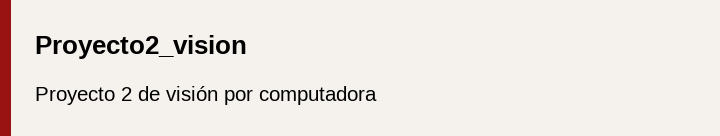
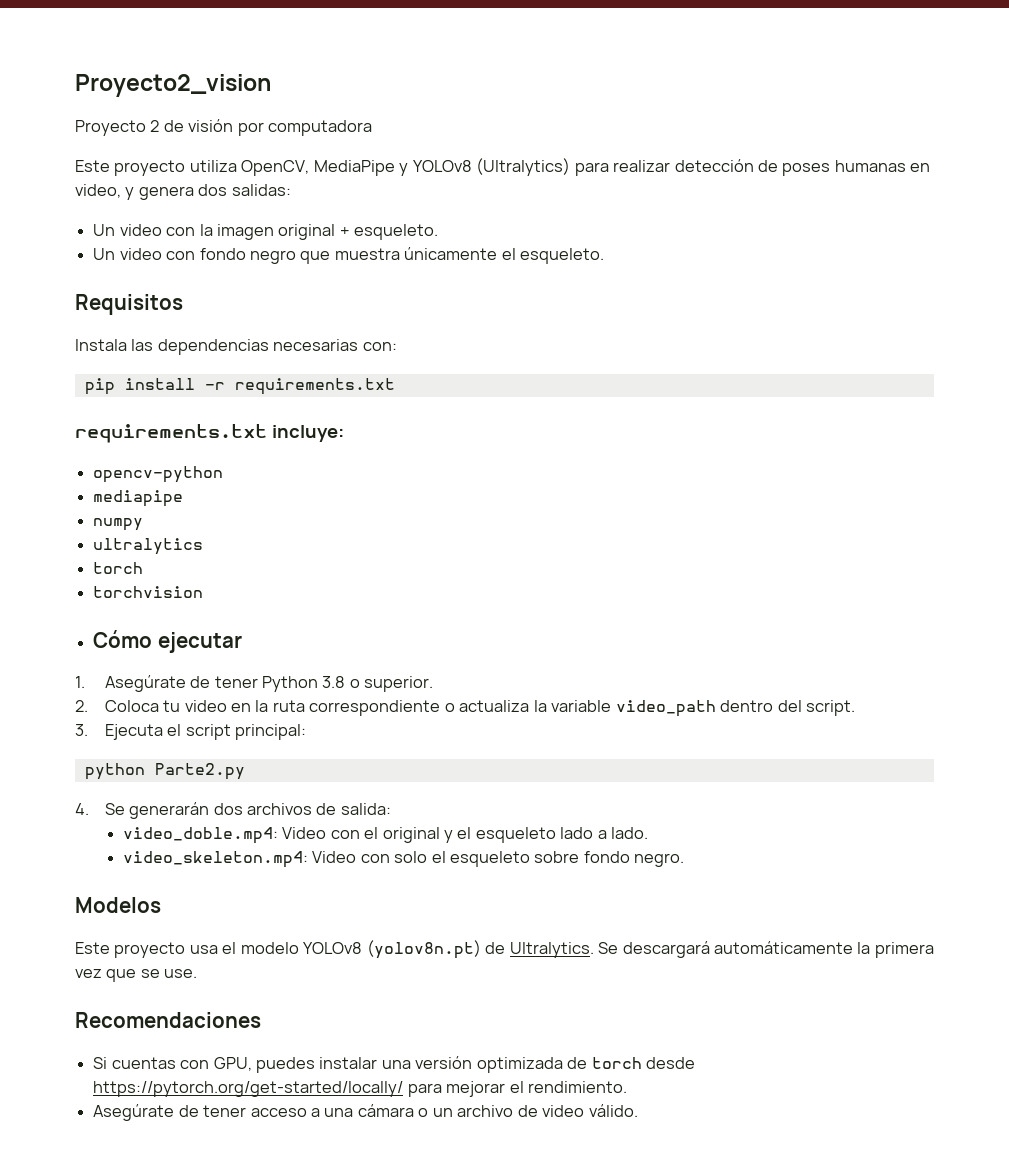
+ Este proyecto utiliza OpenCV, MediaPipe y YOLOv8 (Ultralytics) para realizar detección de poses humanas en video, y genera dos salidas:
+ Un video con la imagen original + esqueleto.
+ Un video con fondo negro que muestra únicamente el esqueleto.
+ Requisitos
+ Instala las dependencias necesarias con:
+ pip install -r requirements.txt
+ requirements.txt incluye:
+ opencv-python
+ mediapipe
+ numpy
+ ultralytics
+ torch
+ torchvision
+ Cómo ejecutar
+ 1. Asegúrate de tener Python 3.8 o superior.
+ 2. Coloca tu video en la ruta correspondiente o actualiza la variable video_path dentro del script.
+ 3. Ejecuta el script principal:
+ python Parte2.py
+ 4. Se generarán dos archivos de salida:
+ video_doble.mp4: Video con el original y el esqueleto lado a lado.
+ video_skeleton.mp4: Video con solo el esqueleto sobre fondo negro.
+ Modelos
+ Este proyecto usa el modelo YOLOv8 (yolov8n.pt) de Ultralytics. Se descargará automáticamente la primera vez que se use.
+ Recomendaciones
+ Si cuentas con GPU, puedes instalar una versión optimizada de torch desde https://pytorch.org/get-started/locally/ para mejorar el rendimiento.
+ Asegúrate de tener acceso a una cámara o un archivo de video válido.

